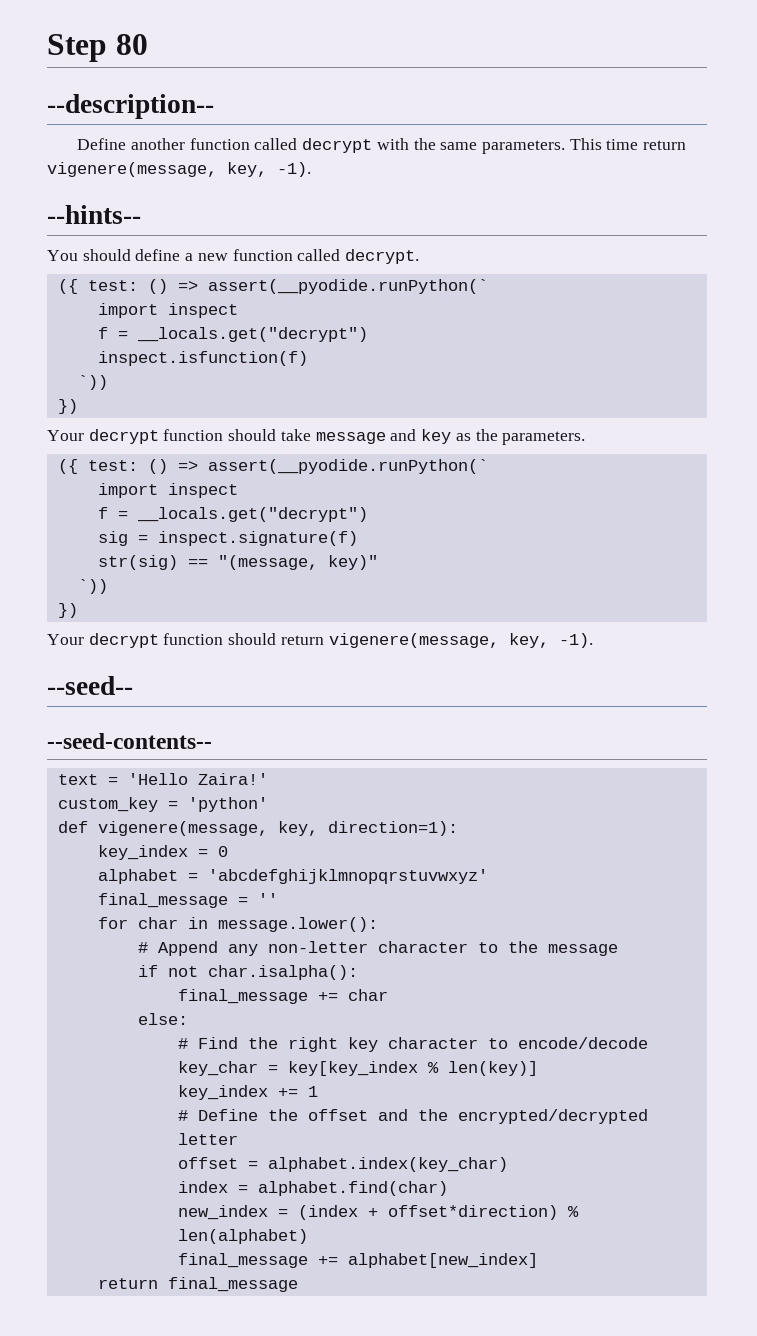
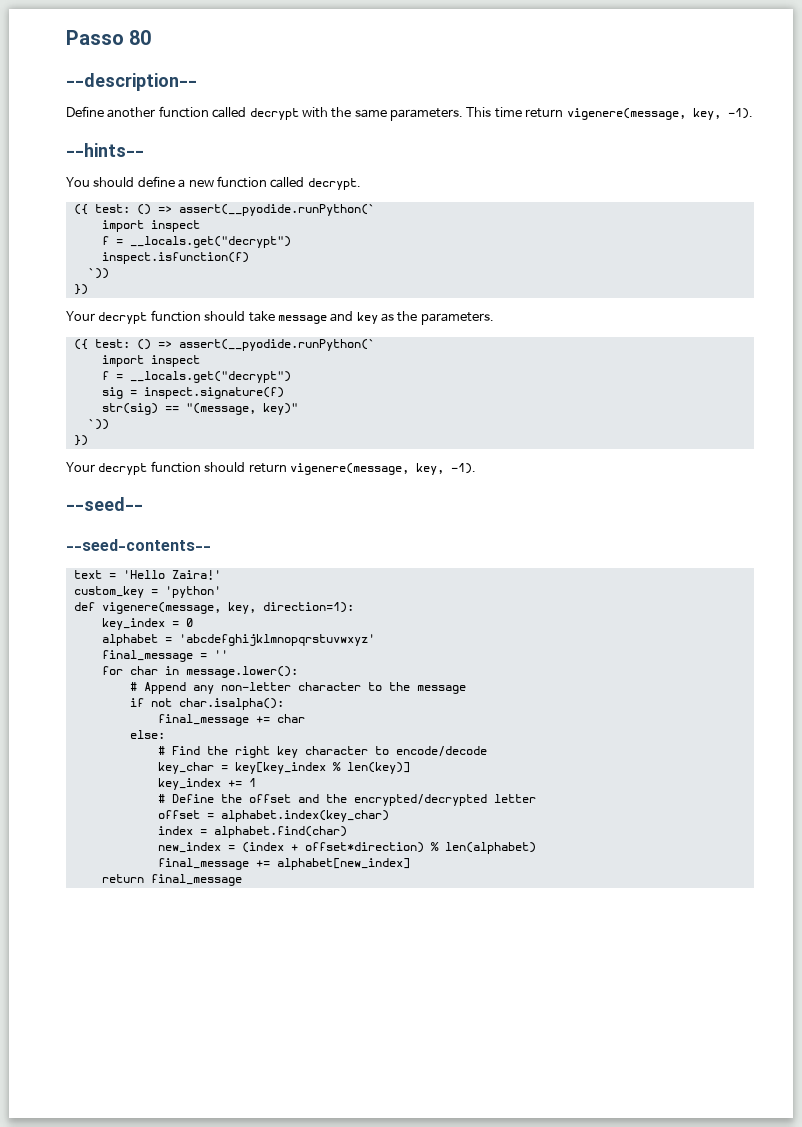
- Step 80
+ Passo 80

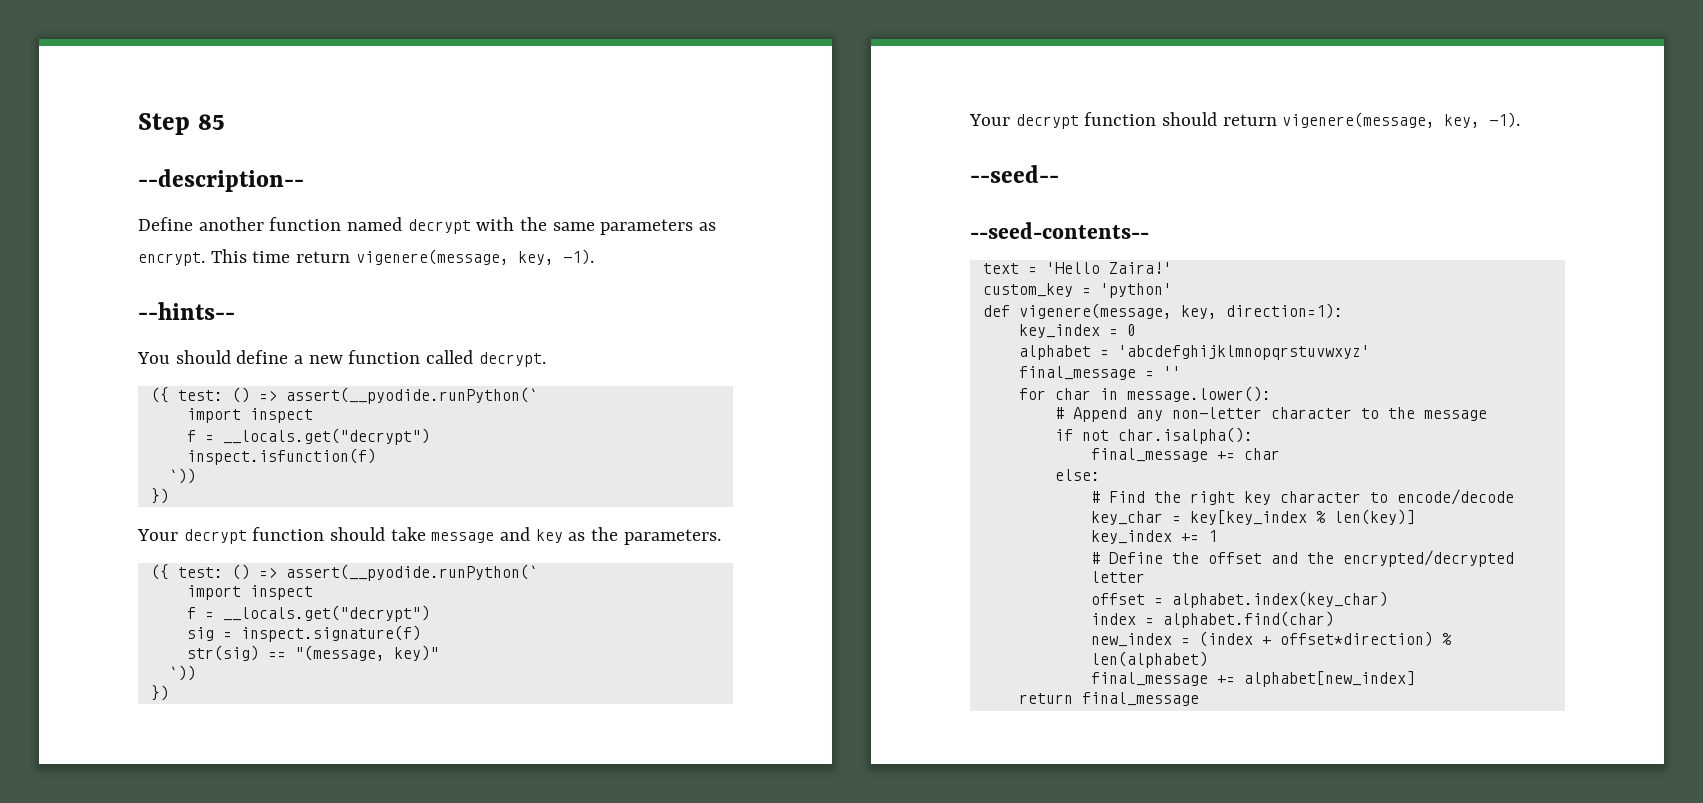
- Passo 80
+ Step 85
- Define another function called decrypt with the same parameters.
+ Define another function named decrypt with the same parameters as encrypt.

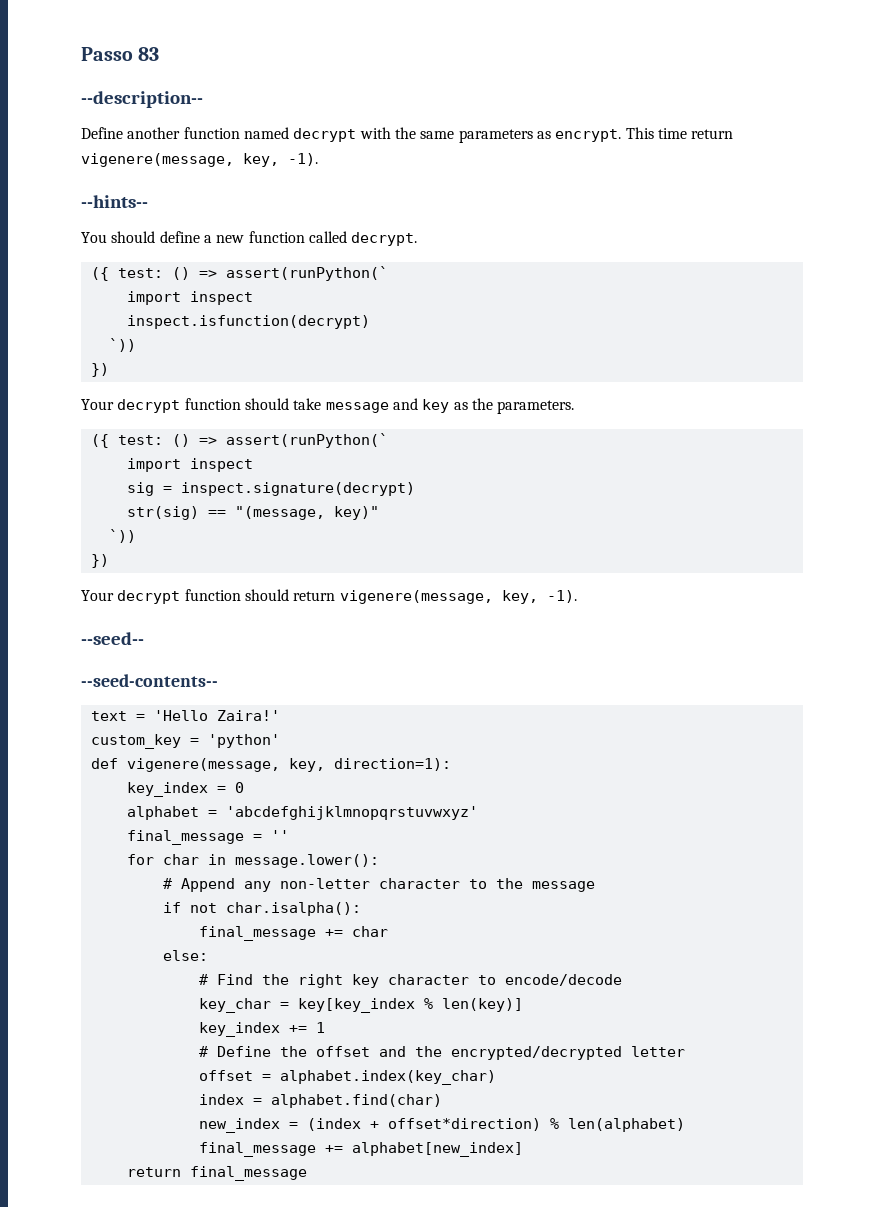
- Step 85
+ Passo 83
  You should define a new function called decrypt.
- ({ test: () => assert(__pyodide.runPython(`
+ ({ test: () => assert(runPython(`
  import inspect
- f = __locals.get("decrypt")
- inspect.isfunction(f)
+ inspect.isfunction(decrypt)
  Your decrypt function should take message and key as the parameters.
- ({ test: () => assert(__pyodide.runPython(`
+ ({ test: () => assert(runPython(`
  import inspect
- f = __locals.get("decrypt")
- sig = inspect.signature(f)
+ sig = inspect.signature(decrypt)

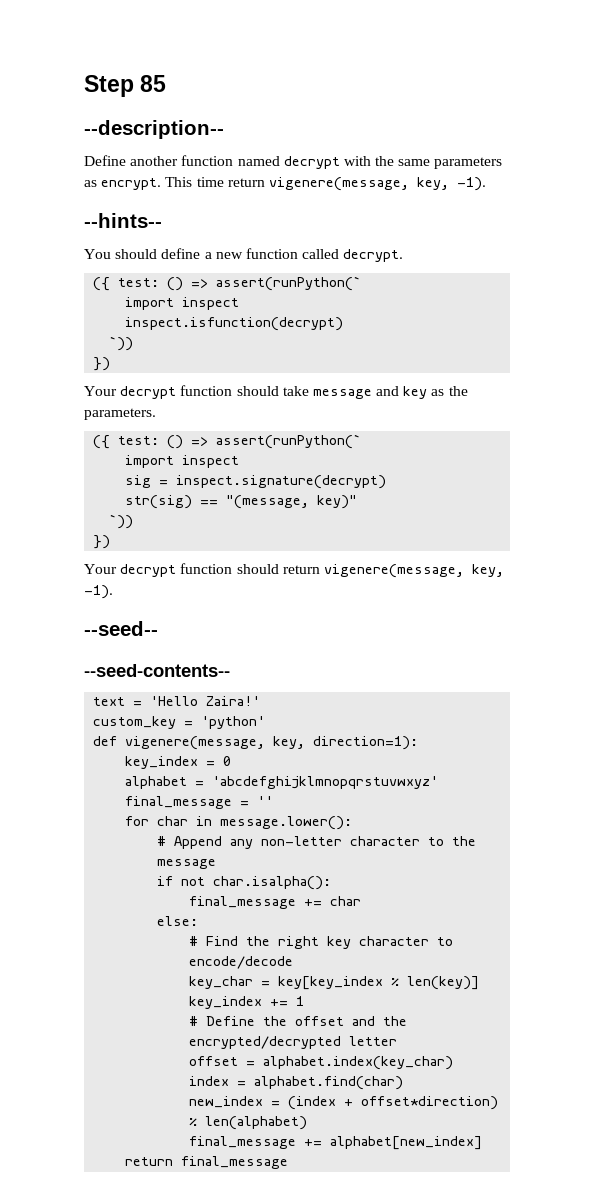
- Passo 83
+ Step 85

